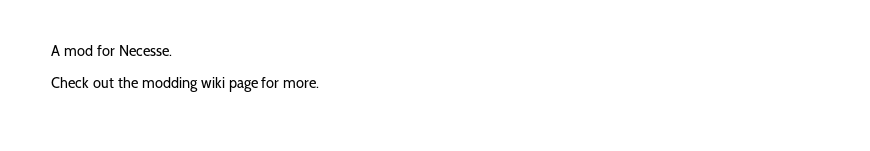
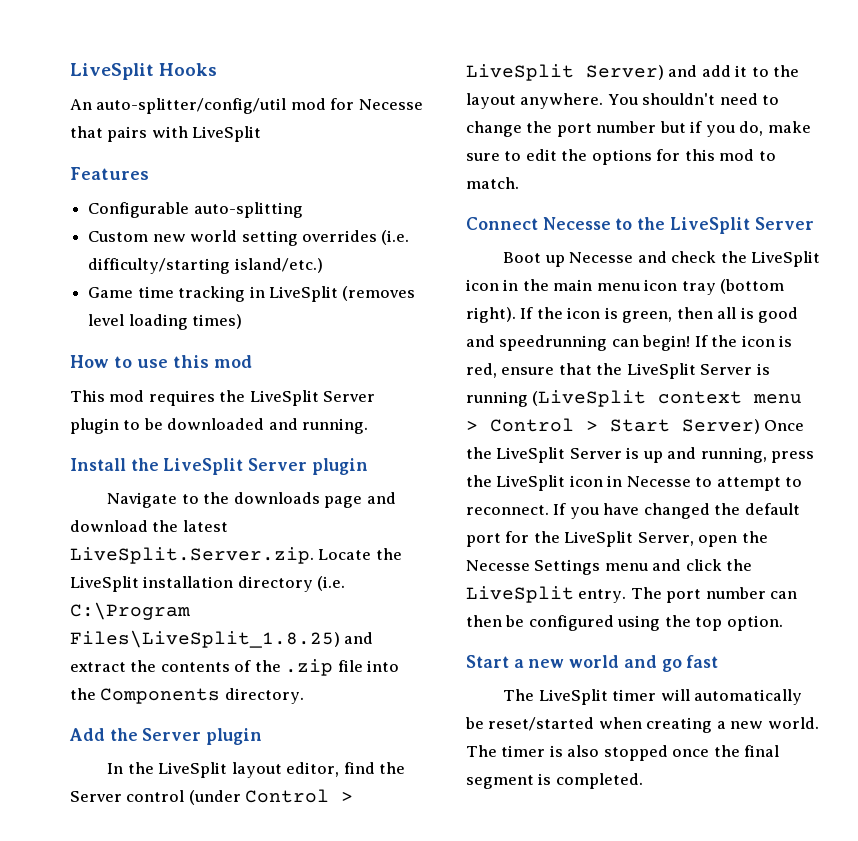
- A mod for Necesse.
- Check out the modding wiki page for more.
+ LiveSplit Hooks
+ An auto-splitter/config/util mod for Necesse that pairs with LiveSplit
+ Features
+ Configurable auto-splitting
+ Custom new world setting overrides (i.e. difficulty/starting island/etc.)
+ Game time tracking in LiveSplit (removes level loading times)
+ How to use this mod
+ This mod requires the LiveSplit Server plugin to be downloaded and running.
+ Install the LiveSplit Server plugin
+ Navigate to the downloads page and download the latest LiveSplit.Server.zip. Locate the LiveSplit installation directory (i.e. C:\Program Files\LiveSplit_1.8.25) and extract the contents of the .zip file into the Components directory.
+ Add the Server plugin
+ In the LiveSplit layout editor, find the Server control (under Control > LiveSplit Server) and add it to the layout anywhere. You shouldn't need to change the port number but if you do, make sure to edit the options for this mod to match.
+ Connect Necesse to the LiveSplit Server
+ Boot up Necesse and check the LiveSplit icon in the main menu icon tray (bottom right). If the icon is green, then all is good and speedrunning can begin! If the icon is red, ensure that the LiveSplit Server is running (LiveSplit context menu > Control > Start Server) Once the LiveSplit Server is up and running, press the LiveSplit icon in Necesse to attempt to reconnect. If you have changed the default port for the LiveSplit Server, open the Necesse Settings menu and click the LiveSplit entry. The port number can then be configured using the top option.
+ Start a new world and go fast
+ The LiveSplit timer will automatically be reset/started when creating a new world. The timer is also stopped once the final segment is completed.

